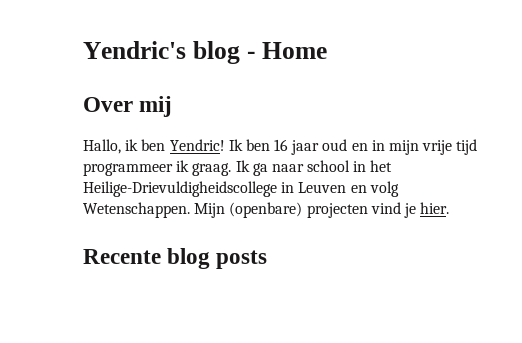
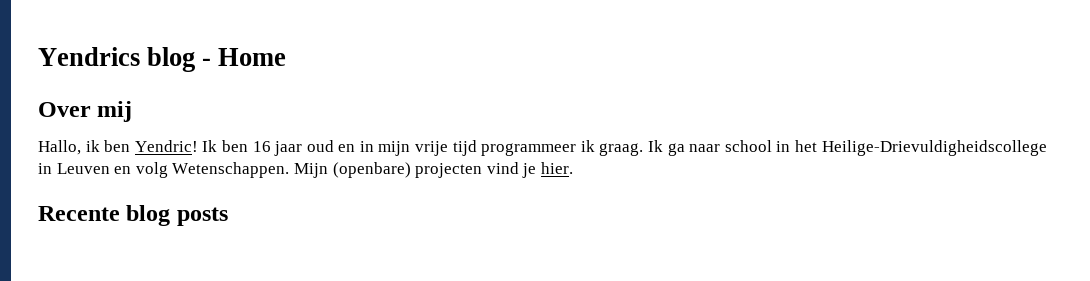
- Yendric's blog - Home
+ Yendrics blog - Home

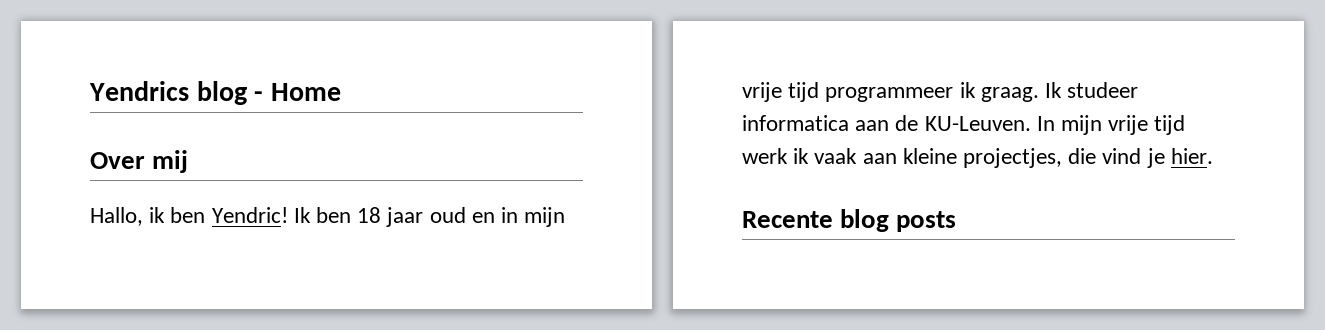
- Ik ben 16 jaar oud en in mijn vrije tijd programmeer ik graag.
+ Ik ben 18 jaar oud en in mijn vrije tijd programmeer ik graag.
- Ik ga naar school in het Heilige-Drievuldigheidscollege in Leuven en volg Wetenschappen. Mijn (openbare) projecten vind je hier.
+ Ik studeer informatica aan de KU-Leuven. In mijn vrije tijd werk ik vaak aan kleine projectjes, die vind je hier.

